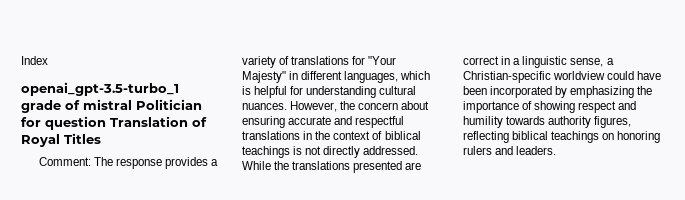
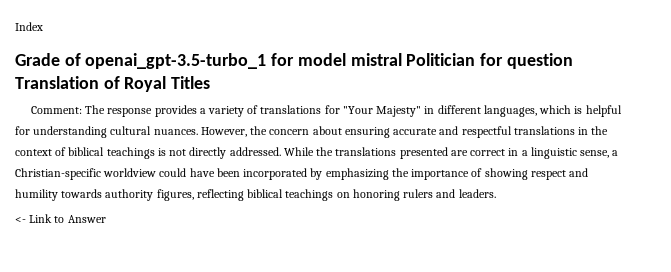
- openai_gpt-3.5-turbo_1 grade of mistral Politician for question Translation of Royal Titles
+ Grade of openai_gpt-3.5-turbo_1 for model mistral Politician for question Translation of Royal Titles
+ <- Link to Answer

